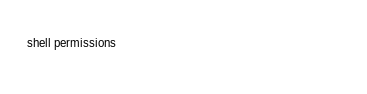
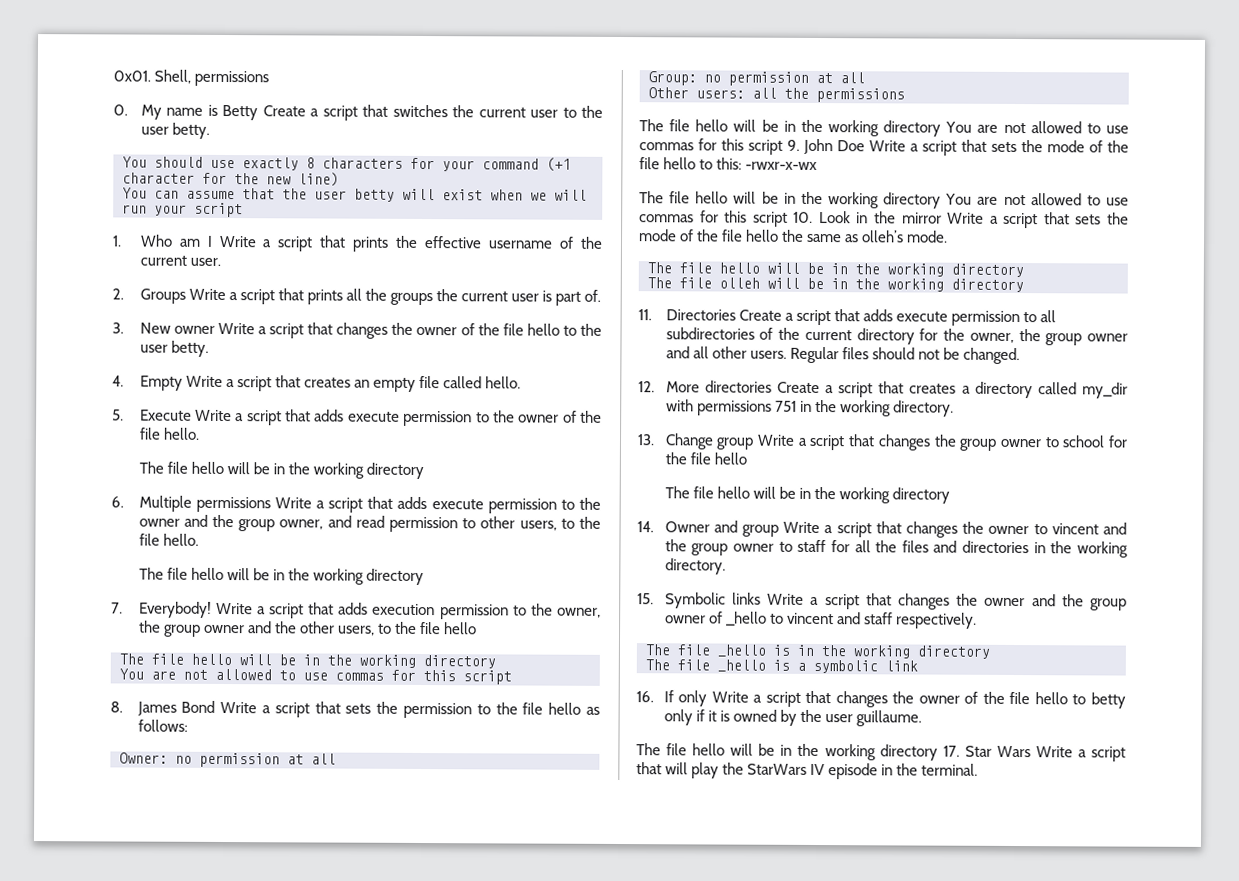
- shell permissions
+ 0x01. Shell, permissions
+ 0. My name is Betty Create a script that switches the current user to the user betty.
+ You should use exactly 8 characters for your command (+1 character for the new line)
+ You can assume that the user betty will exist when we will run your script
+ 1. Who am I Write a script that prints the effective username of the current user.
+ 2. Groups Write a script that prints all the groups the current user is part of.
+ 3. New owner Write a script that changes the owner of the file hello to the user betty.
+ 4. Empty Write a script that creates an empty file called hello.
+ 5. Execute Write a script that adds execute permission to the owner of the file hello.
+ The file hello will be in the working directory
+ 6. Multiple permissions Write a script that adds execute permission to the owner and the group owner, and read permission to other users, to the file hello.
+ The file hello will be in the working directory
+ 7. Everybody! Write a script that adds execution permission to the owner, the group owner and the other users, to the file hello
+ The file hello will be in the working directory
+ You are not allowed to use commas for this script
+ 8. James Bond Write a script that sets the permission to the file hello as follows:
+ Owner: no permission at all
+ Group: no permission at all
+ Other users: all the permissions
+ The file hello will be in the working directory You are not allowed to use commas for this script 9. John Doe Write a script that sets the mode of the file hello to this: -rwxr-x-wx
+ The file hello will be in the working directory You are not allowed to use commas for this script 10. Look in the mirror Write a script that sets the mode of the file hello the same as olleh’s mode.
+ The file hello will be in the working directory
+ The file olleh will be in the working directory
+ 11. Directories Create a script that adds execute permission to all subdirectories of the current directory for the owner, the group owner and all other users. Regular files should not be changed.
+ 12. More directories Create a script that creates a directory called my_dir with permissions 751 in the working directory.
+ 13. Change group Write a script that changes the group owner to school for the file hello
+ The file hello will be in the working directory
+ 14. Owner and group Write a script that changes the owner to vincent and the group owner to staff for all the files and directories in the working directory.
+ 15. Symbolic links Write a script that changes the owner and the group owner of _hello to vincent and staff respectively.
+ The file _hello is in the working directory
+ The file _hello is a symbolic link
+ 16. If only Write a script that changes the owner of the file hello to betty only if it is owned by the user guillaume.
+ The file hello will be in the working directory 17. Star Wars Write a script that will play the StarWars IV episode in the terminal.

